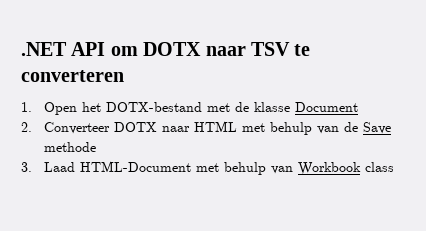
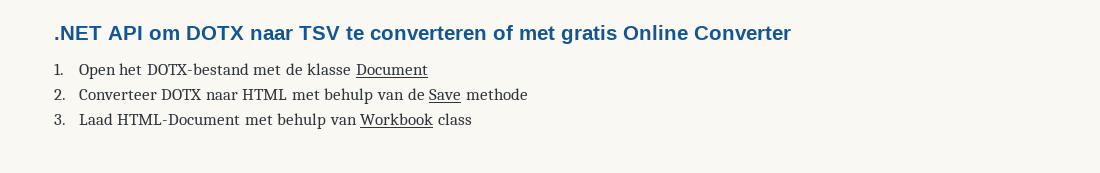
- .NET API om DOTX naar TSV te converteren
+ .NET API om DOTX naar TSV te converteren of met gratis Online Converter

